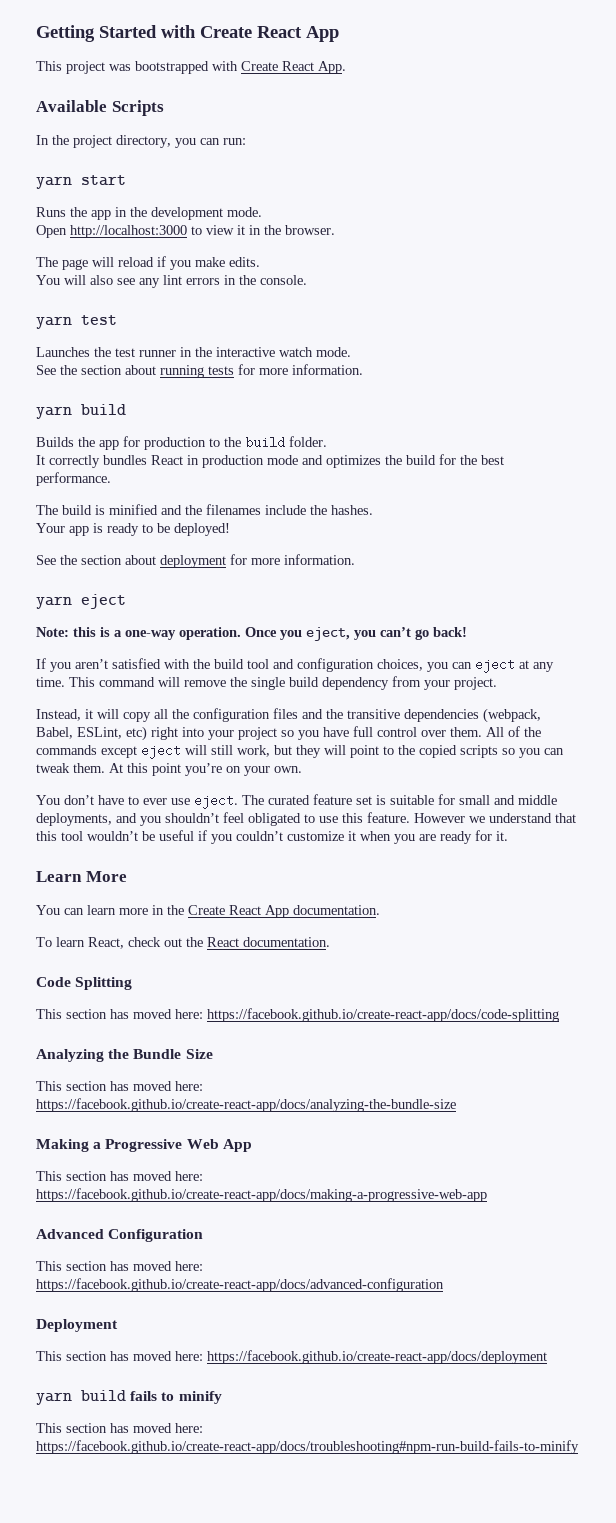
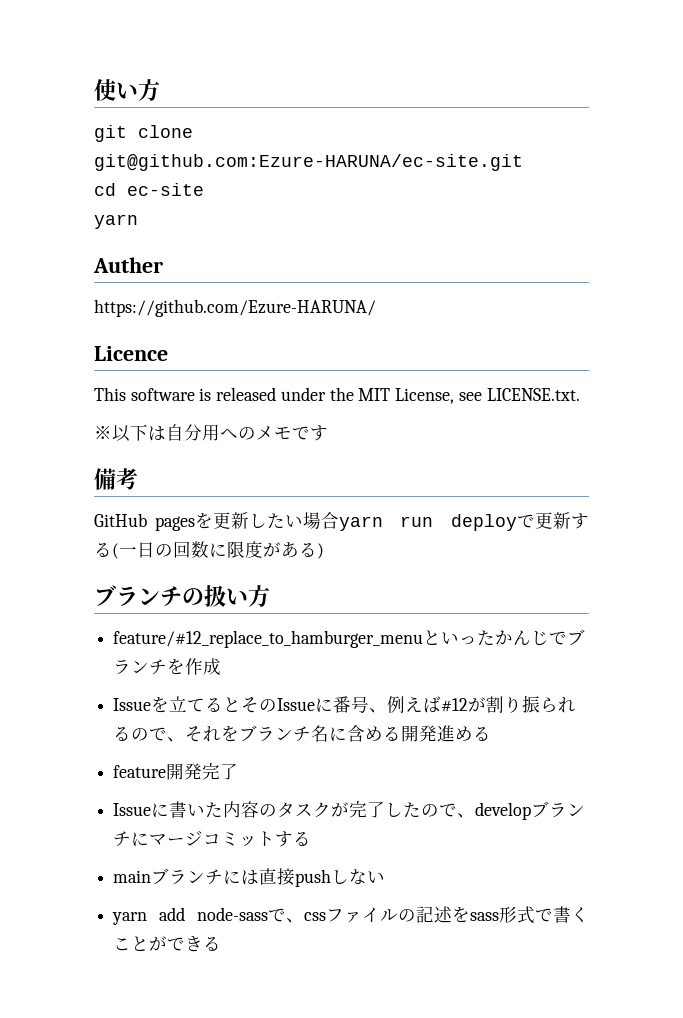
- Getting Started with Create React App
- This project was bootstrapped with Create React App.
- Available Scripts
- In the project directory, you can run:
- yarn start
- Runs the app in the development mode.
- Open http://localhost:3000 to view it in the browser.
- The page will reload if you make edits.
- You will also see any lint errors in the console.
- yarn test
- Launches the test runner in the interactive watch mode.
- See the section about running tests for more information.
- yarn build
- Builds the app for production to the build folder.
- It correctly bundles React in production mode and optimizes the build for the best performance.
- The build is minified and the filenames include the hashes.
- Your app is ready to be deployed!
- See the section about deployment for more information.
- yarn eject
- Note: this is a one-way operation. Once you eject, you can’t go back!
- If you aren’t satisfied with the build tool and configuration choices, you can eject at any time. This command will remove the single build dependency from your project.
- Instead, it will copy all the configuration files and the transitive dependencies (webpack, Babel, ESLint, etc) right into your project so you have full control over them. All of the commands except eject will still work, but they will point to the copied scripts so you can tweak them. At this point you’re on your own.
- You don’t have to ever use eject. The curated feature set is suitable for small and middle deployments, and you shouldn’t feel obligated to use this feature. However we understand that this tool wouldn’t be useful if you couldn’t customize it when you are ready for it.
- Learn More
- You can learn more in the Create React App documentation.
- To learn React, check out the React documentation.
- Code Splitting
- This section has moved here: https://facebook.github.io/create-react-app/docs/code-splitting
- Analyzing the Bundle Size
- This section has moved here: https://facebook.github.io/create-react-app/docs/analyzing-the-bundle-size
- Making a Progressive Web App
- This section has moved here: https://facebook.github.io/create-react-app/docs/making-a-progressive-web-app
- Advanced Configuration
- This section has moved here: https://facebook.github.io/create-react-app/docs/advanced-configuration
- Deployment
- This section has moved here: https://facebook.github.io/create-react-app/docs/deployment
- yarn build fails to minify
- This section has moved here: https://facebook.github.io/create-react-app/docs/troubleshooting#npm-run-build-fails-to-minify
+ 使い方
+ git clone git@github.com:Ezure-HARUNA/ec-site.git
+ cd ec-site
+ yarn
+ Auther
+ https://github.com/Ezure-HARUNA/
+ Licence
+ This software is released under the MIT License, see LICENSE.txt.
+ ※以下は自分用へのメモです
+ 備考
+ GitHub pagesを更新したい場合yarn run deployで更新する(一日の回数に限度がある)
+ ブランチの扱い方
+ feature/#12_replace_to_hamburger_menuといったかんじでブランチを作成
+ Issueを立てるとそのIssueに番号、例えば#12が割り振られるので、それをブランチ名に含める開発進める
+ feature開発完了
+ Issueに書いた内容のタスクが完了したので、developブランチにマージコミットする
+ mainブランチには直接pushしない
+ yarn add node-sassで、cssファイルの記述をsass形式で書くことができる

